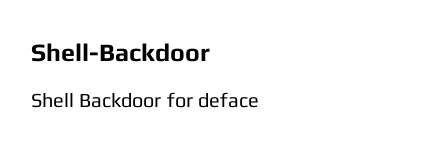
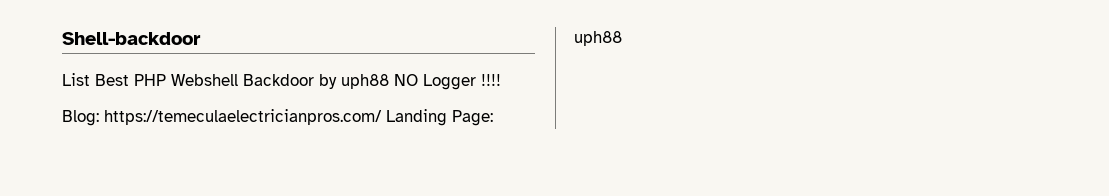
- Shell-Backdoor
- Shell Backdoor for deface
+ Shell-backdoor
+ List Best PHP Webshell Backdoor by uph88 NO Logger !!!!
+ Blog: https://temeculaelectricianpros.com/ Landing Page: uph88

